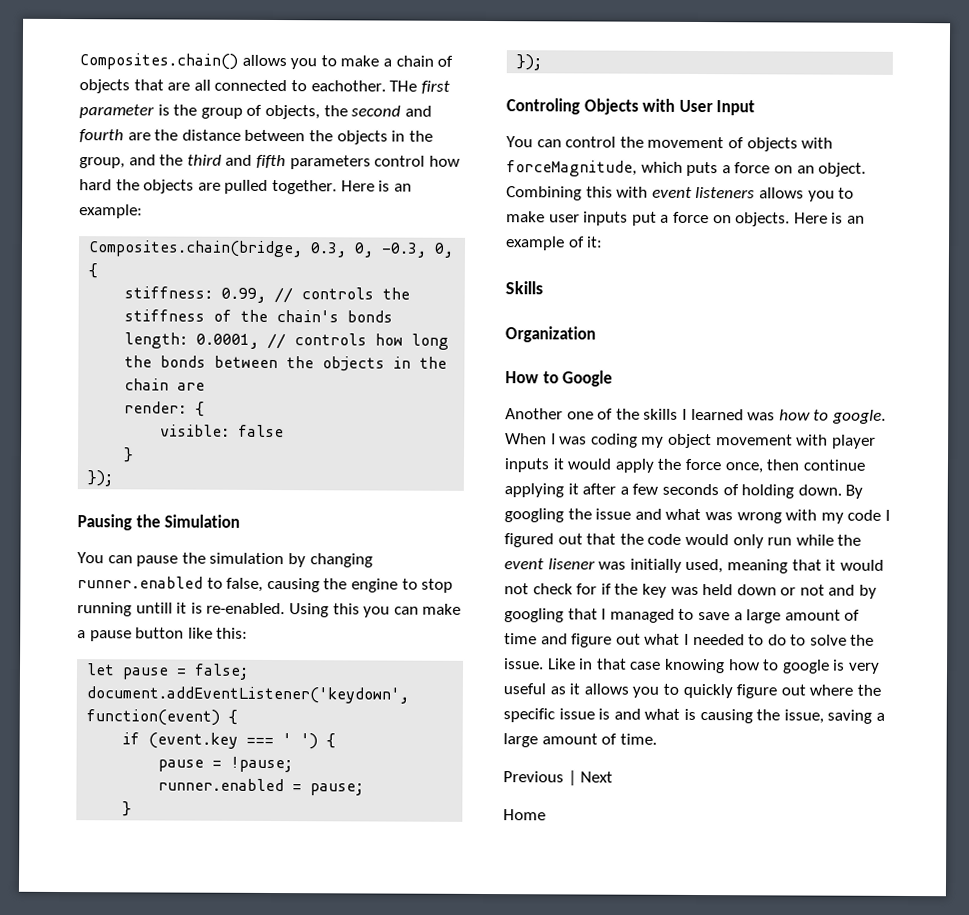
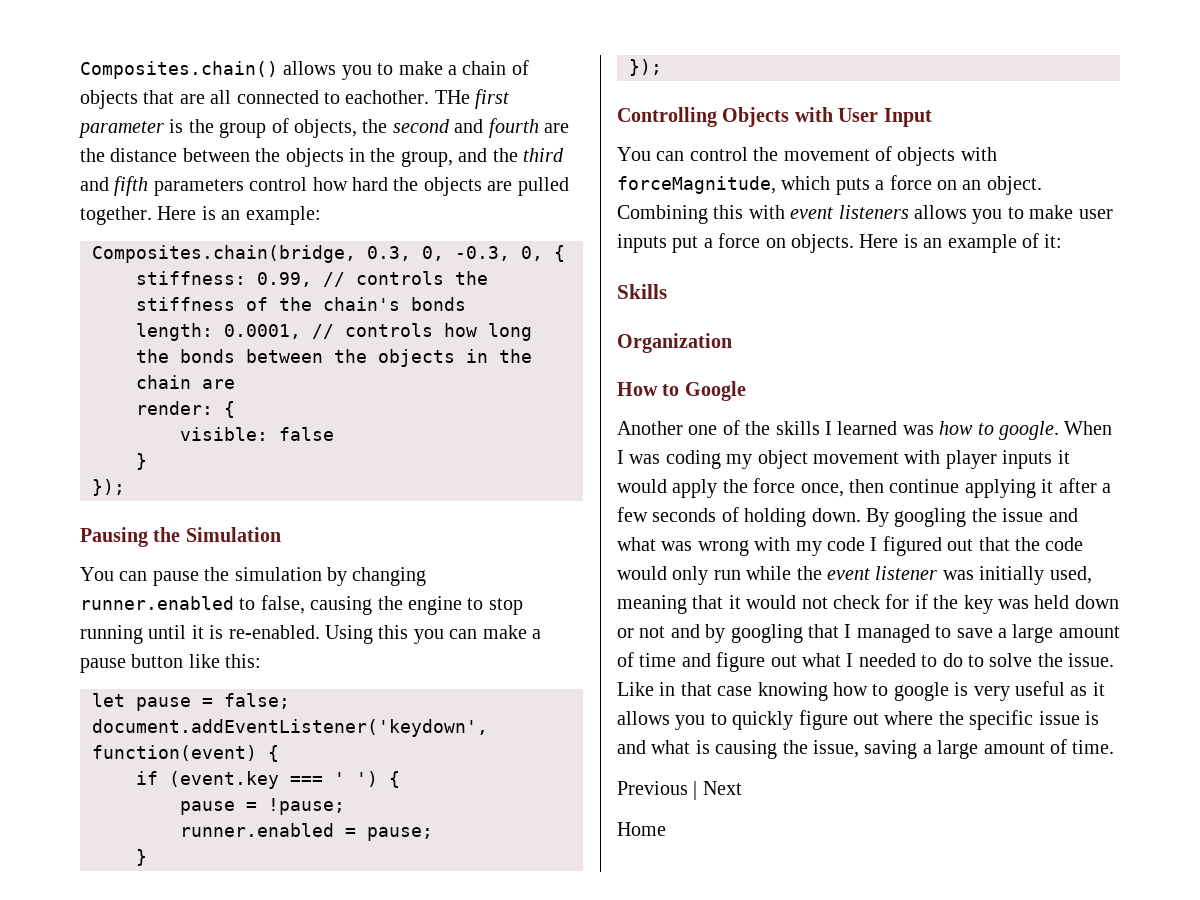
- You can pause the simulation by changing runner.enabled to false, causing the engine to stop running untill it is re-enabled.
+ You can pause the simulation by changing runner.enabled to false, causing the engine to stop running until it is re-enabled.
- Controling Objects with User Input
+ Controlling Objects with User Input
- By googling the issue and what was wrong with my code I figured out that the code would only run while the event lisener was initially used, meaning that it would not check for if the key was held down or not and by googling that I managed to save a large amount of time and figure out what I needed to do to solve the issue.
+ By googling the issue and what was wrong with my code I figured out that the code would only run while the event listener was initially used, meaning that it would not check for if the key was held down or not and by googling that I managed to save a large amount of time and figure out what I needed to do to solve the issue.

